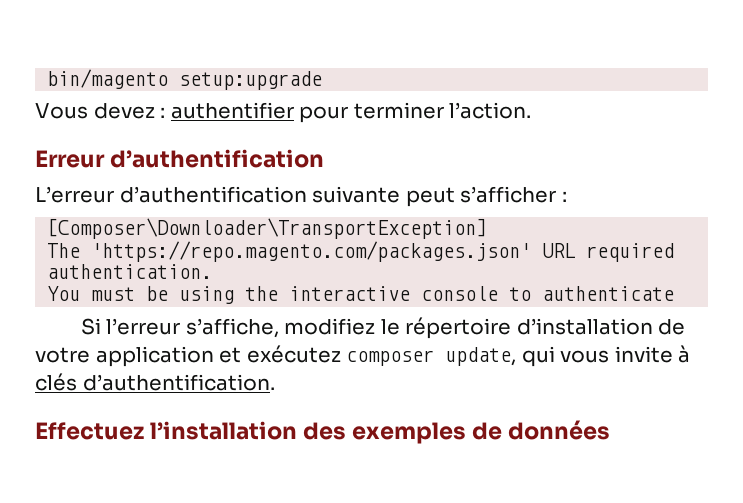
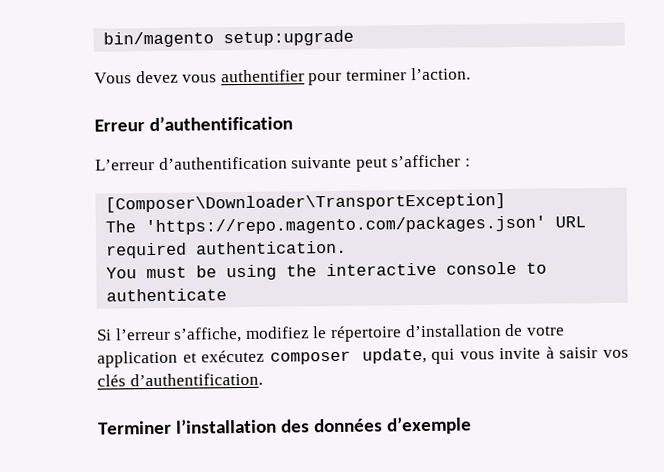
- Vous devez : authentifier pour terminer l’action.
+ Vous devez vous authentifier pour terminer l’action.
- Si l’erreur s’affiche, modifiez le répertoire d’installation de votre application et exécutez composer update, qui vous invite à clés d’authentification.
+ Si l’erreur s’affiche, modifiez le répertoire d’installation de votre application et exécutez composer update, qui vous invite à saisir vos clés d’authentification.
- Effectuez l’installation des exemples de données
+ Terminer l’installation des données d’exemple

